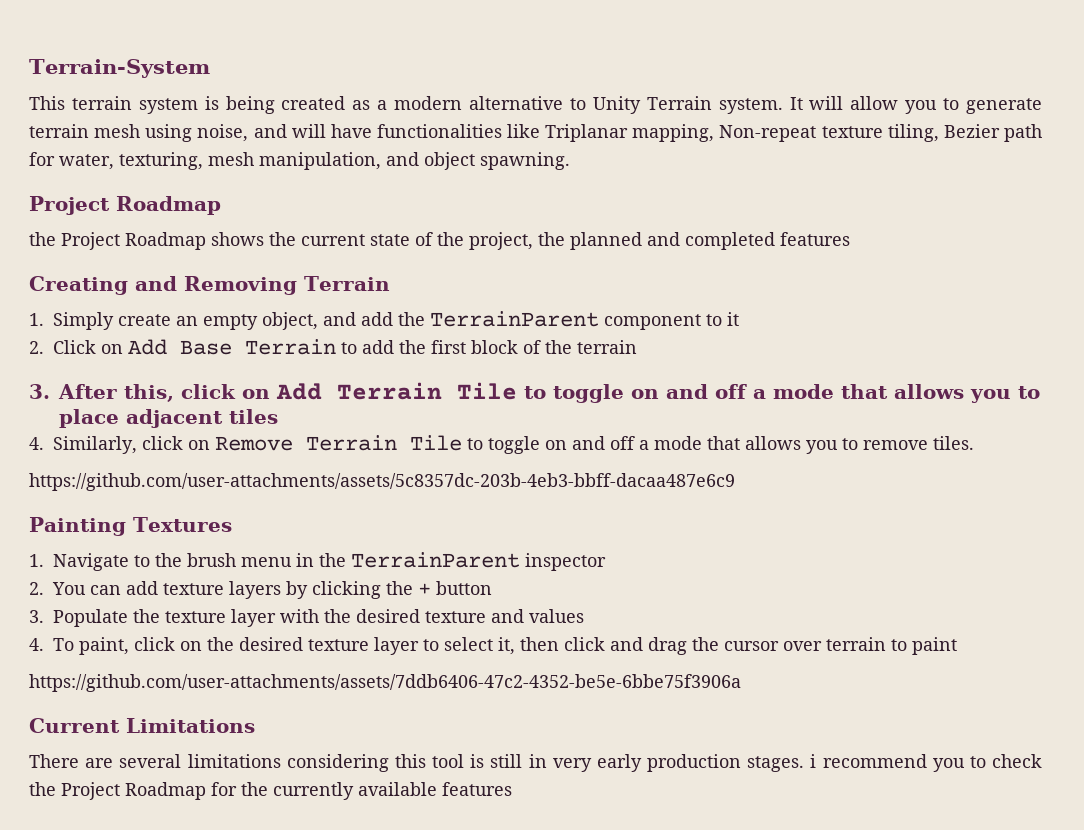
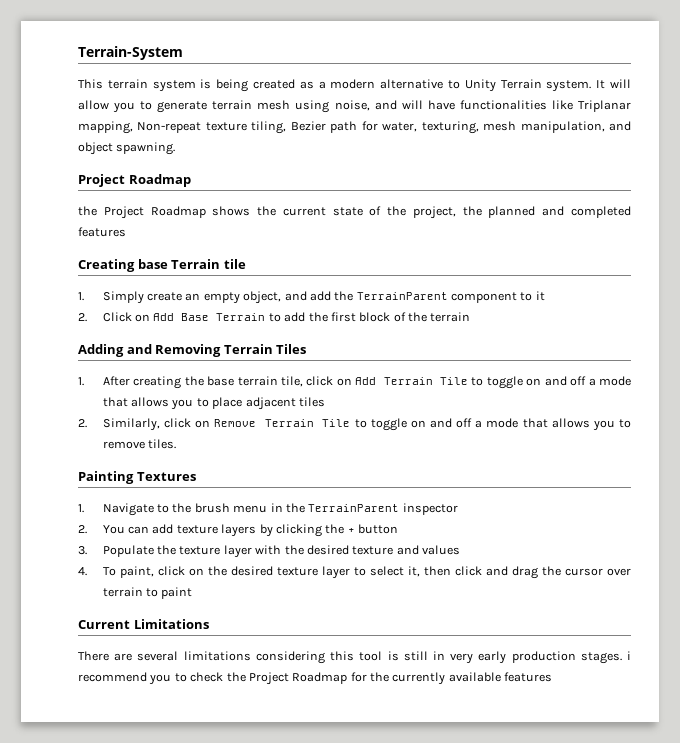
- Creating and Removing Terrain
+ Creating base Terrain tile
- 3. After this, click on Add Terrain Tile to toggle on and off a mode that allows you to place adjacent tiles
+ Adding and Removing Terrain Tiles
+ 1. After creating the base terrain tile, click on Add Terrain Tile to toggle on and off a mode that allows you to place adjacent tiles
- 4. Similarly, click on Remove Terrain Tile to toggle on and off a mode that allows you to remove tiles.
+ 2. Similarly, click on Remove Terrain Tile to toggle on and off a mode that allows you to remove tiles.
- https://github.com/user-attachments/assets/5c8357dc-203b-4eb3-bbff-dacaa487e6c9
- https://github.com/user-attachments/assets/7ddb6406-47c2-4352-be5e-6bbe75f3906a

